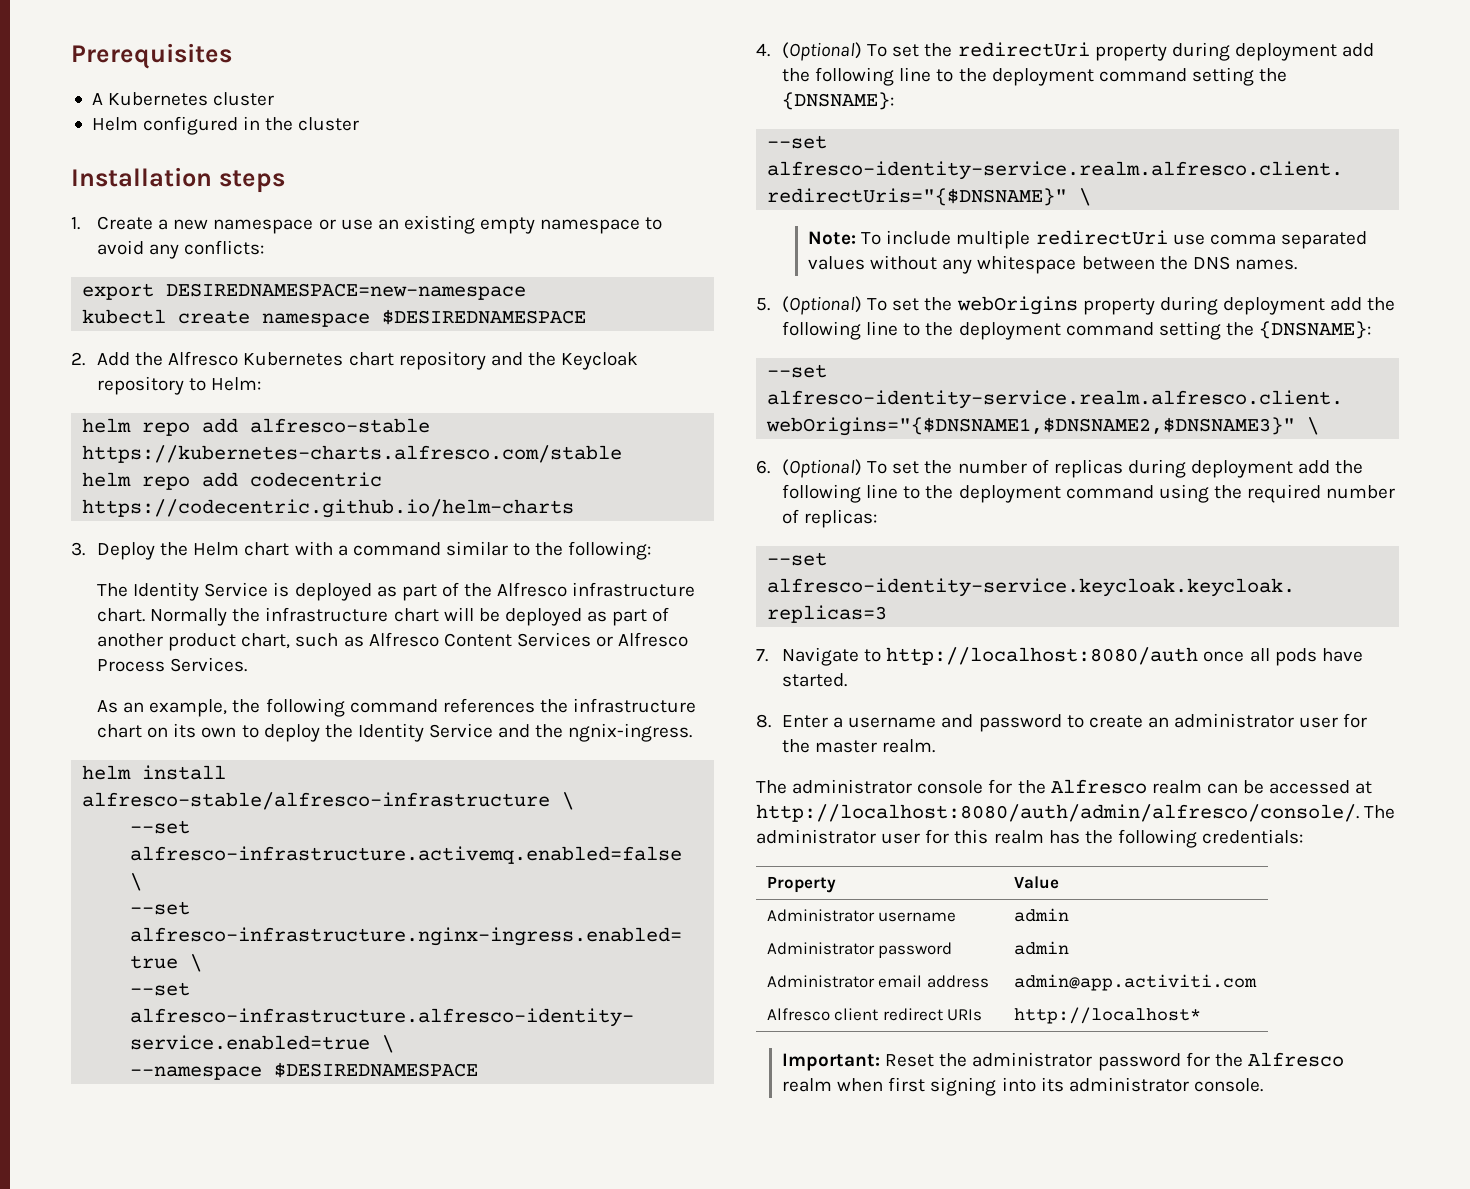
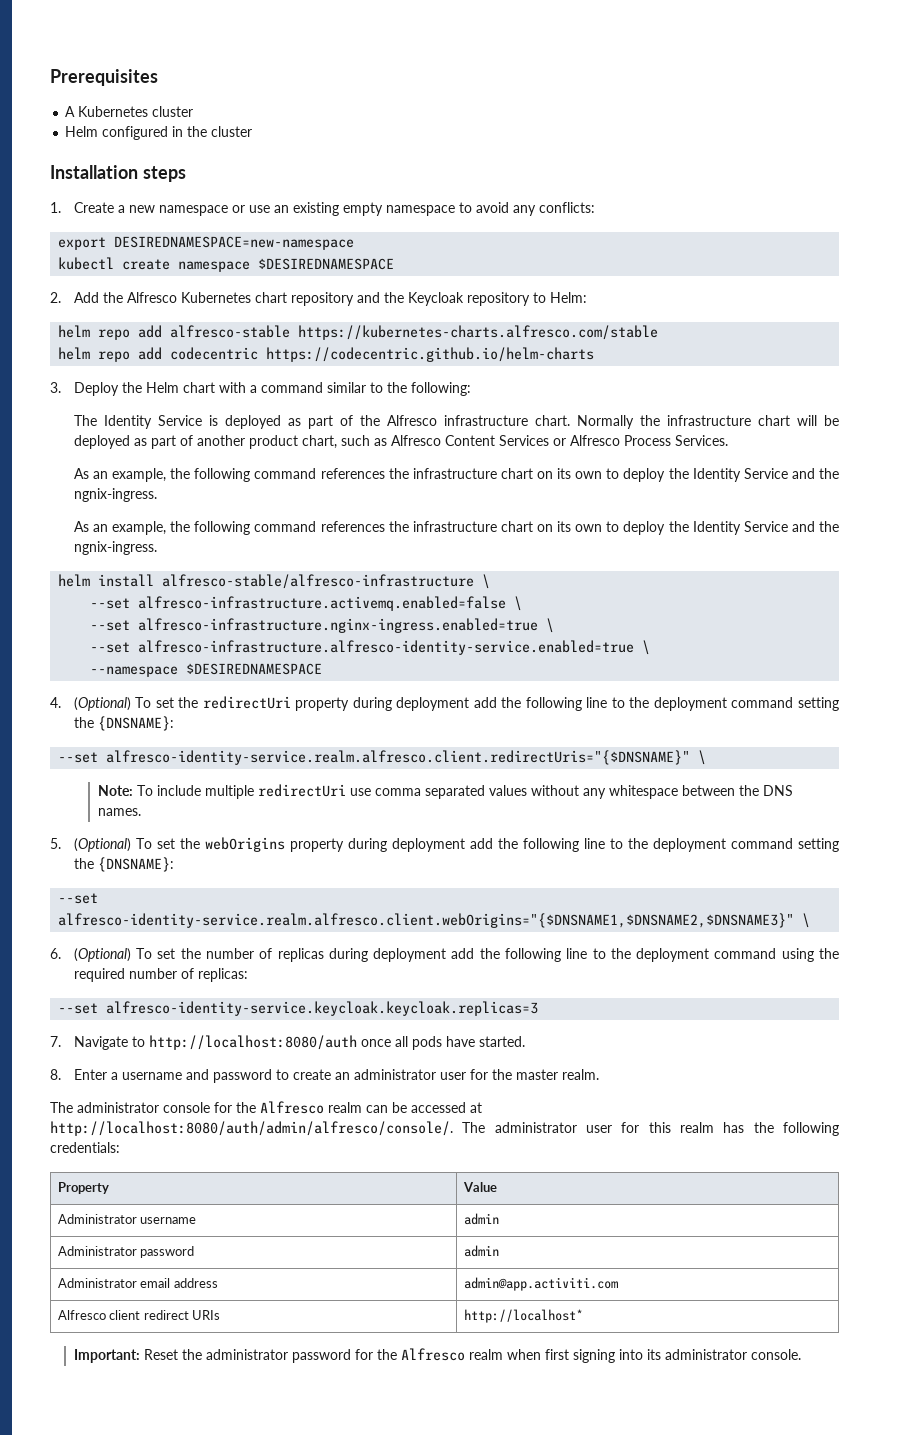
  Normally the infrastructure chart will be deployed as part of another product chart, such as Alfresco Content Services or Alfresco Process Services.
+ As an example, the following command references the infrastructure chart on its own to deploy the Identity Service and the ngnix-ingress.

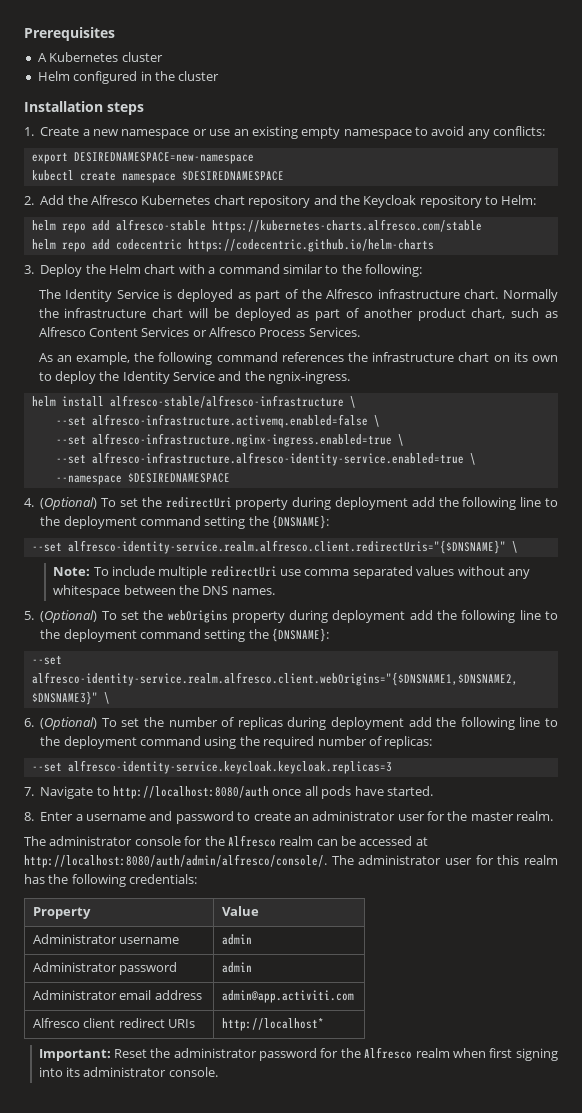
  Normally the infrastructure chart will be deployed as part of another product chart, such as Alfresco Content Services or Alfresco Process Services.
- As an example, the following command references the infrastructure chart on its own to deploy the Identity Service and the ngnix-ingress.

